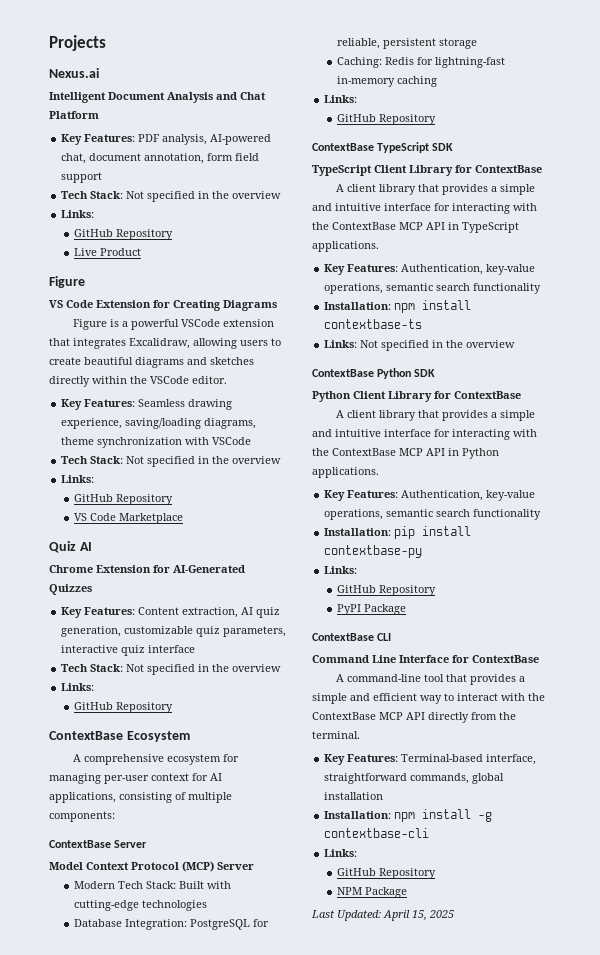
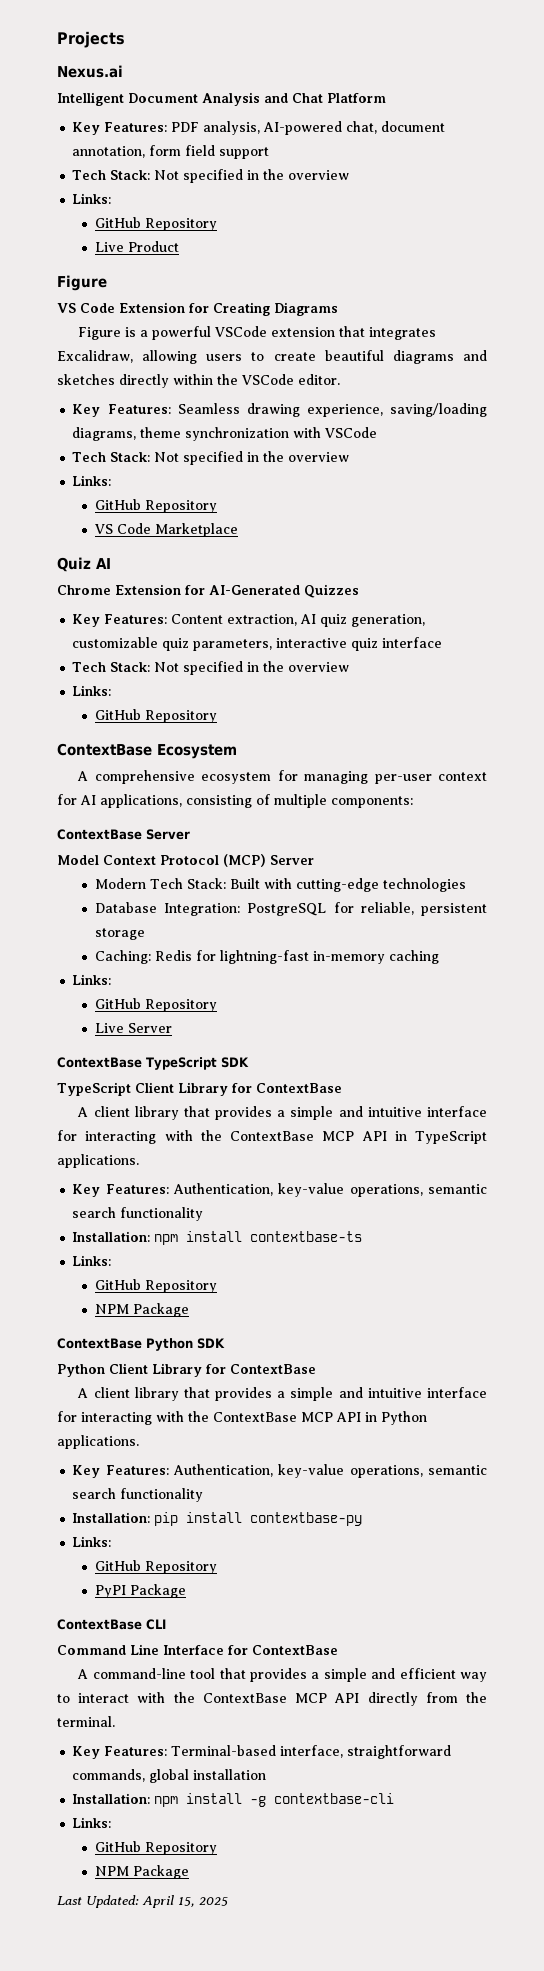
+ Live Server
  Installation: npm install contextbase-ts
- Links: Not specified in the overview
+ Links:
+ GitHub Repository
+ NPM Package

